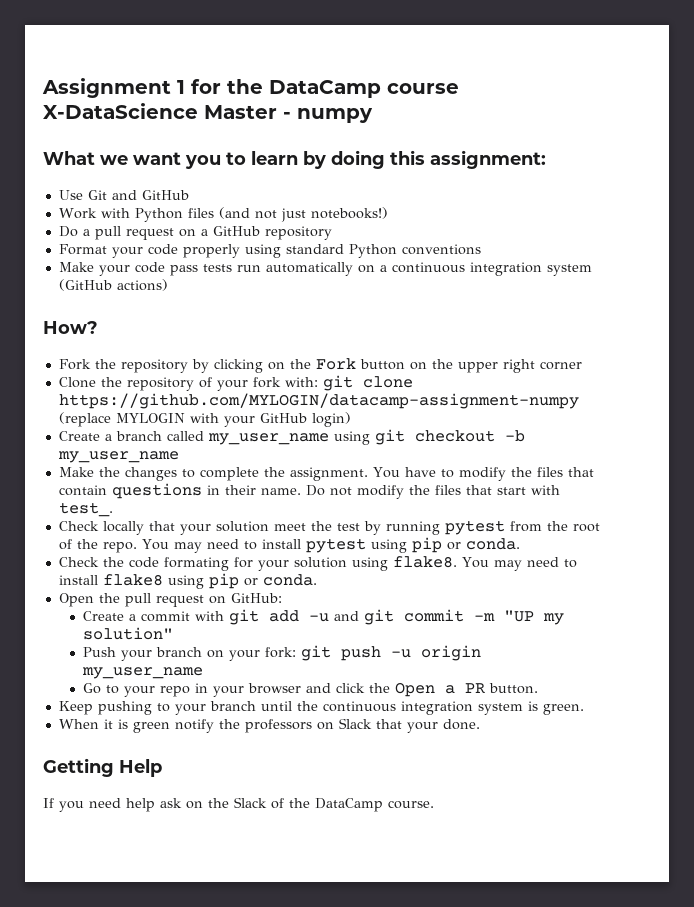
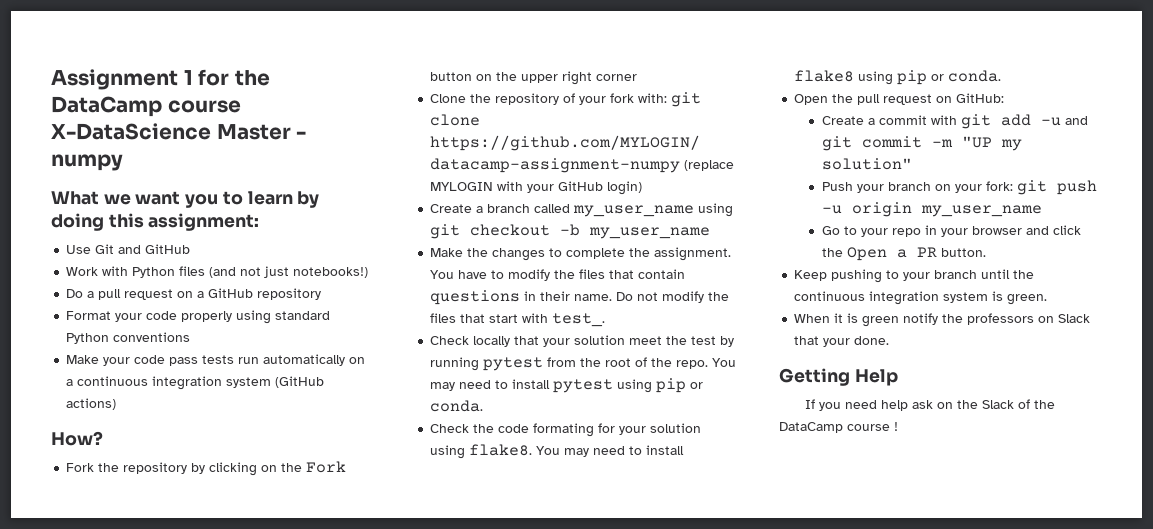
- If you need help ask on the Slack of the DataCamp course.
+ If you need help ask on the Slack of the DataCamp course !

